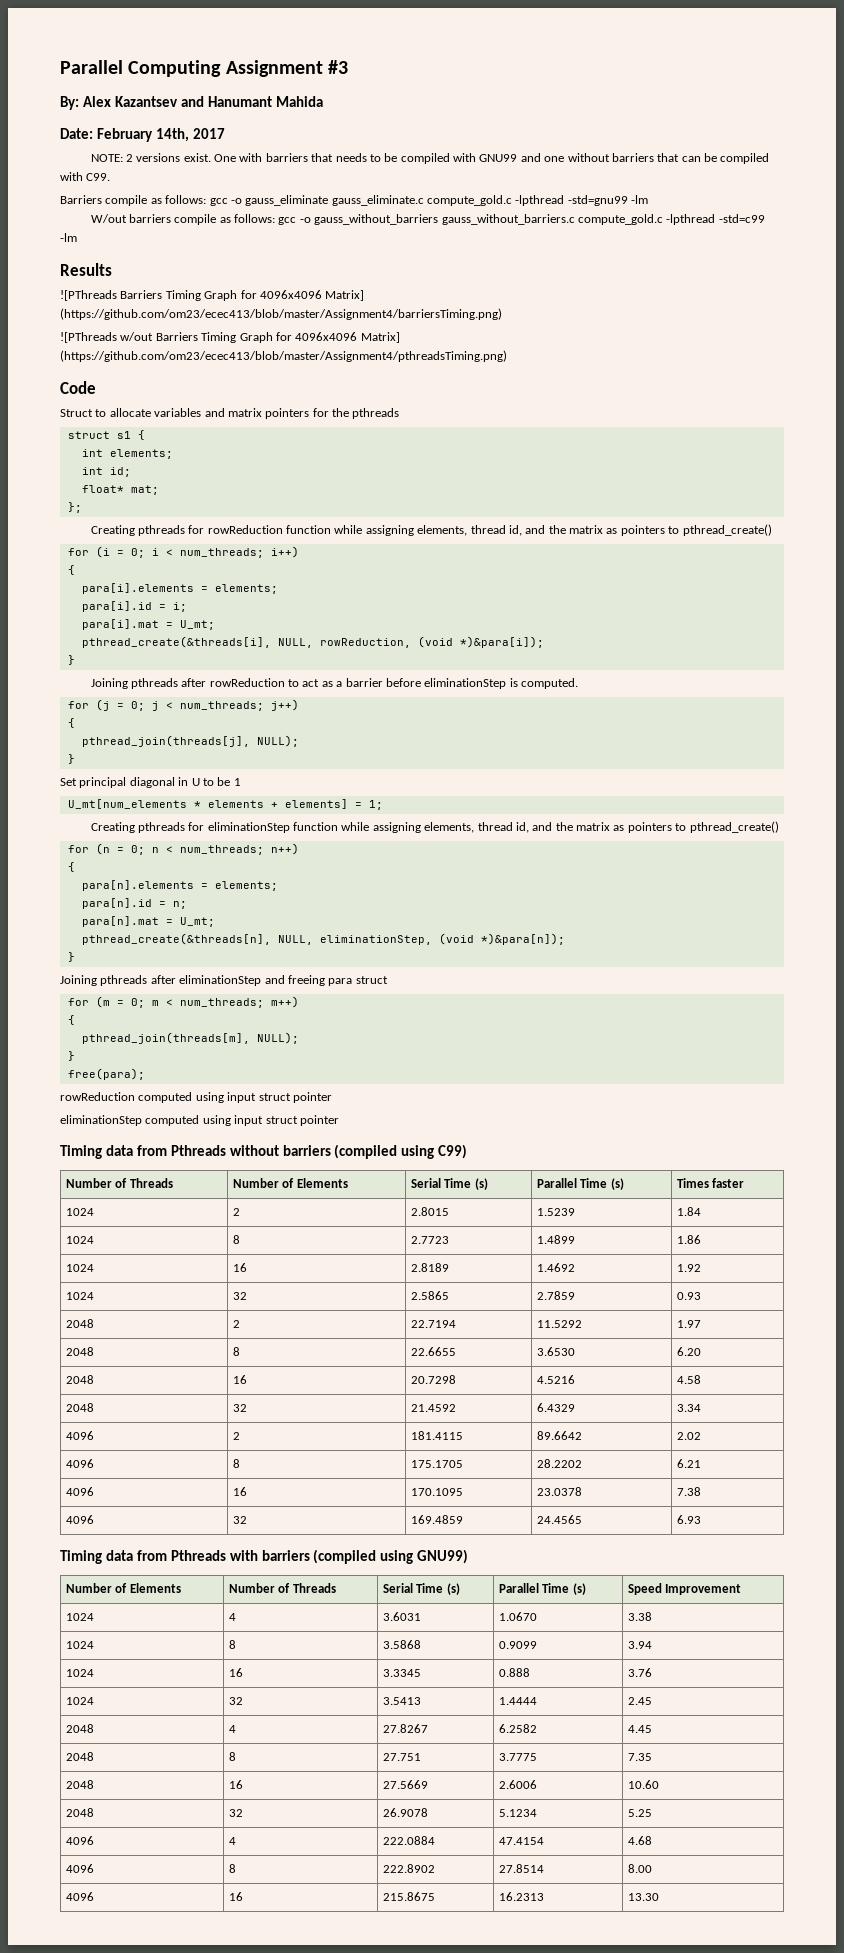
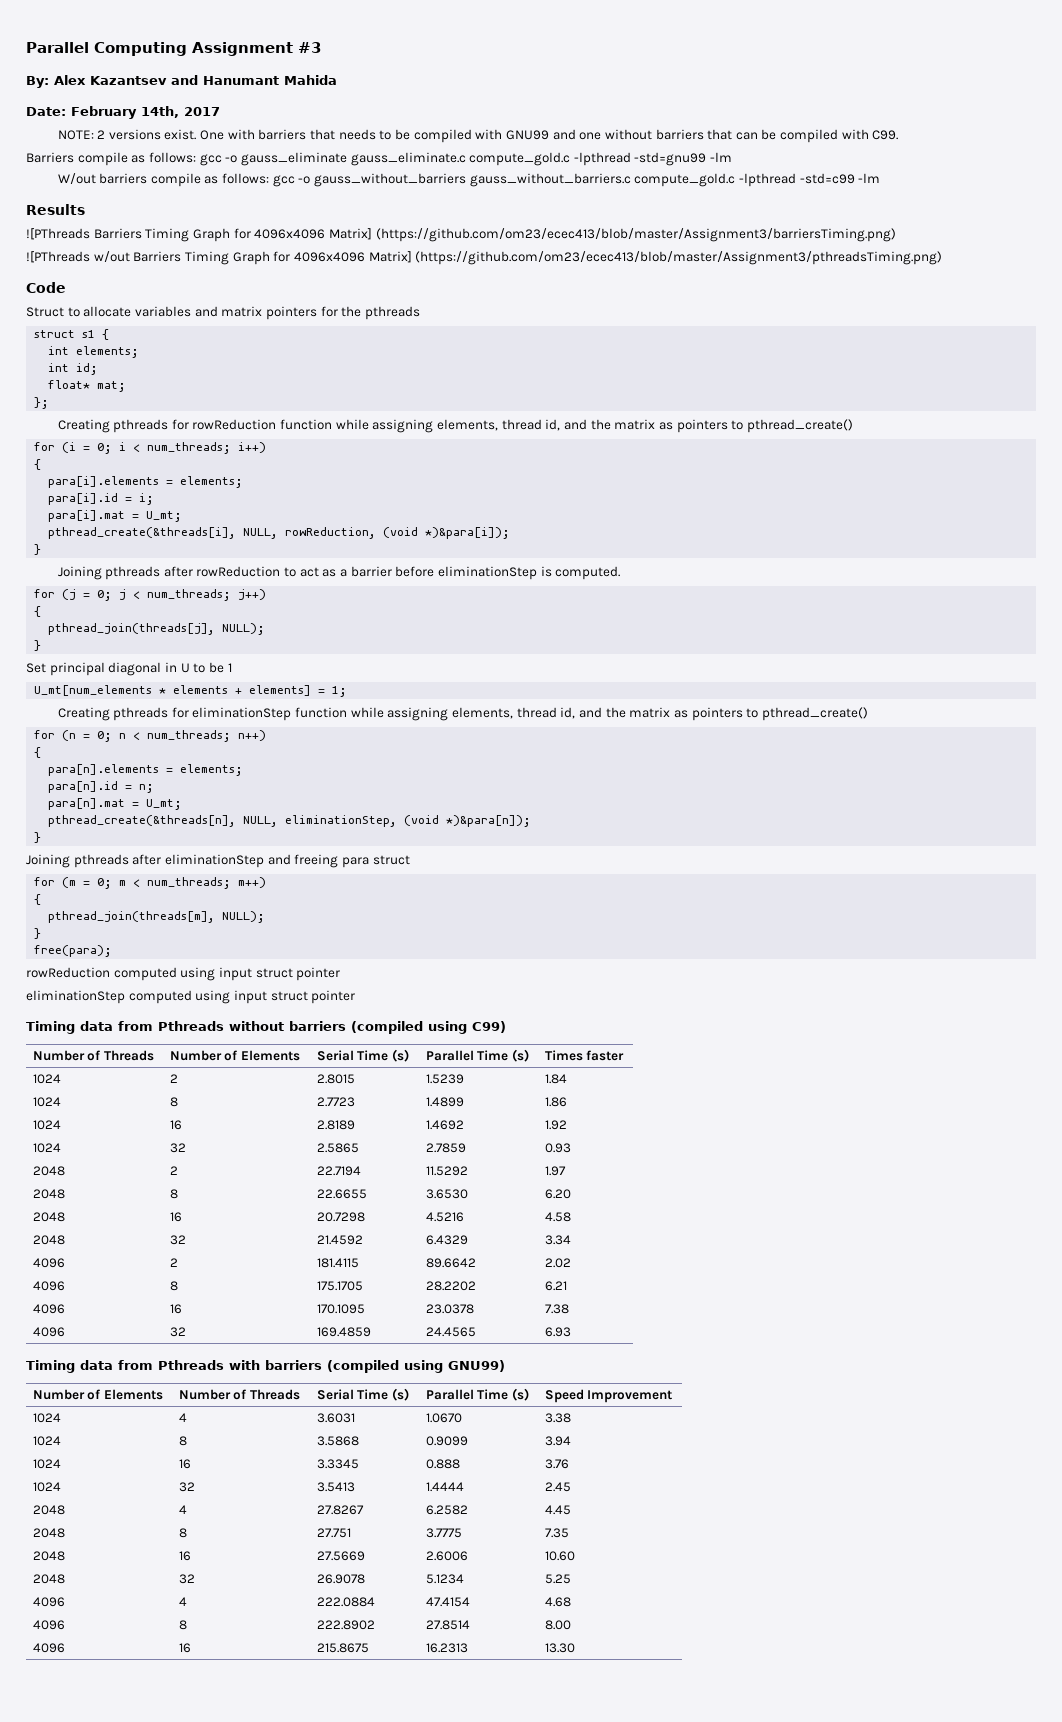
- ![PThreads Barriers Timing Graph for 4096x4096 Matrix] (https://github.com/om23/ecec413/blob/master/Assignment4/barriersTiming.png)
+ ![PThreads Barriers Timing Graph for 4096x4096 Matrix] (https://github.com/om23/ecec413/blob/master/Assignment3/barriersTiming.png)
- ![PThreads w/out Barriers Timing Graph for 4096x4096 Matrix] (https://github.com/om23/ecec413/blob/master/Assignment4/pthreadsTiming.png)
+ ![PThreads w/out Barriers Timing Graph for 4096x4096 Matrix] (https://github.com/om23/ecec413/blob/master/Assignment3/pthreadsTiming.png)

